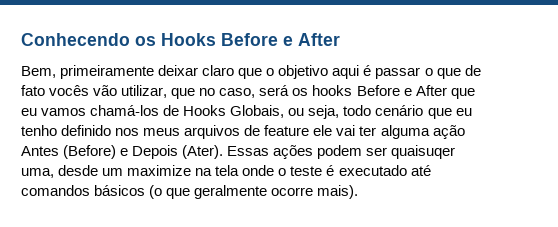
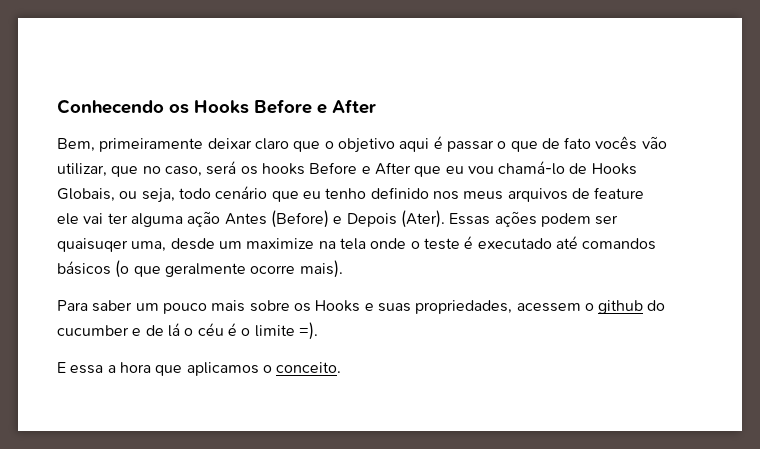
- Bem, primeiramente deixar claro que o objetivo aqui é passar o que de fato vocês vão utilizar, que no caso, será os hooks Before e After que eu vamos chamá-los de Hooks Globais, ou seja, todo cenário que eu tenho definido nos meus arquivos de feature ele vai ter alguma ação Antes (Before) e Depois (Ater).
+ Bem, primeiramente deixar claro que o objetivo aqui é passar o que de fato vocês vão utilizar, que no caso, será os hooks Before e After que eu vou chamá-lo de Hooks Globais, ou seja, todo cenário que eu tenho definido nos meus arquivos de feature ele vai ter alguma ação Antes (Before) e Depois (Ater).
+ Para saber um pouco mais sobre os Hooks e suas propriedades, acessem o github do cucumber e de lá o céu é o limite =).
+ E essa a hora que aplicamos o conceito.

